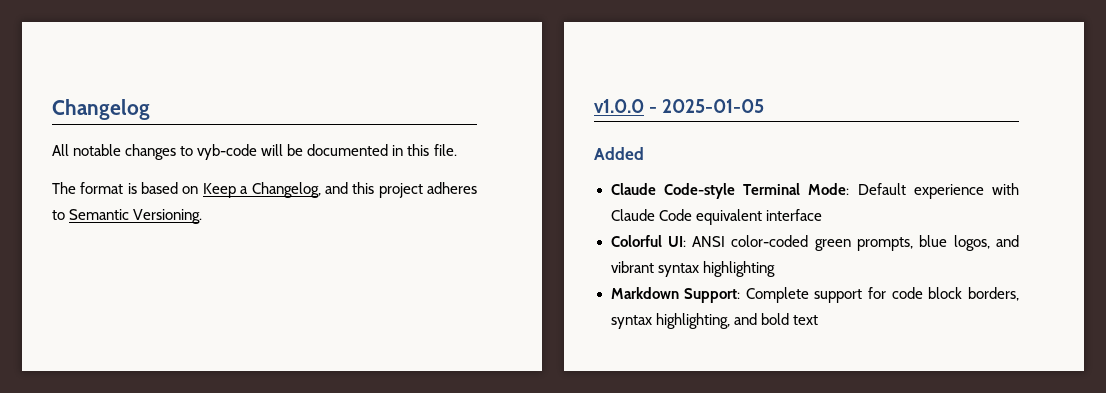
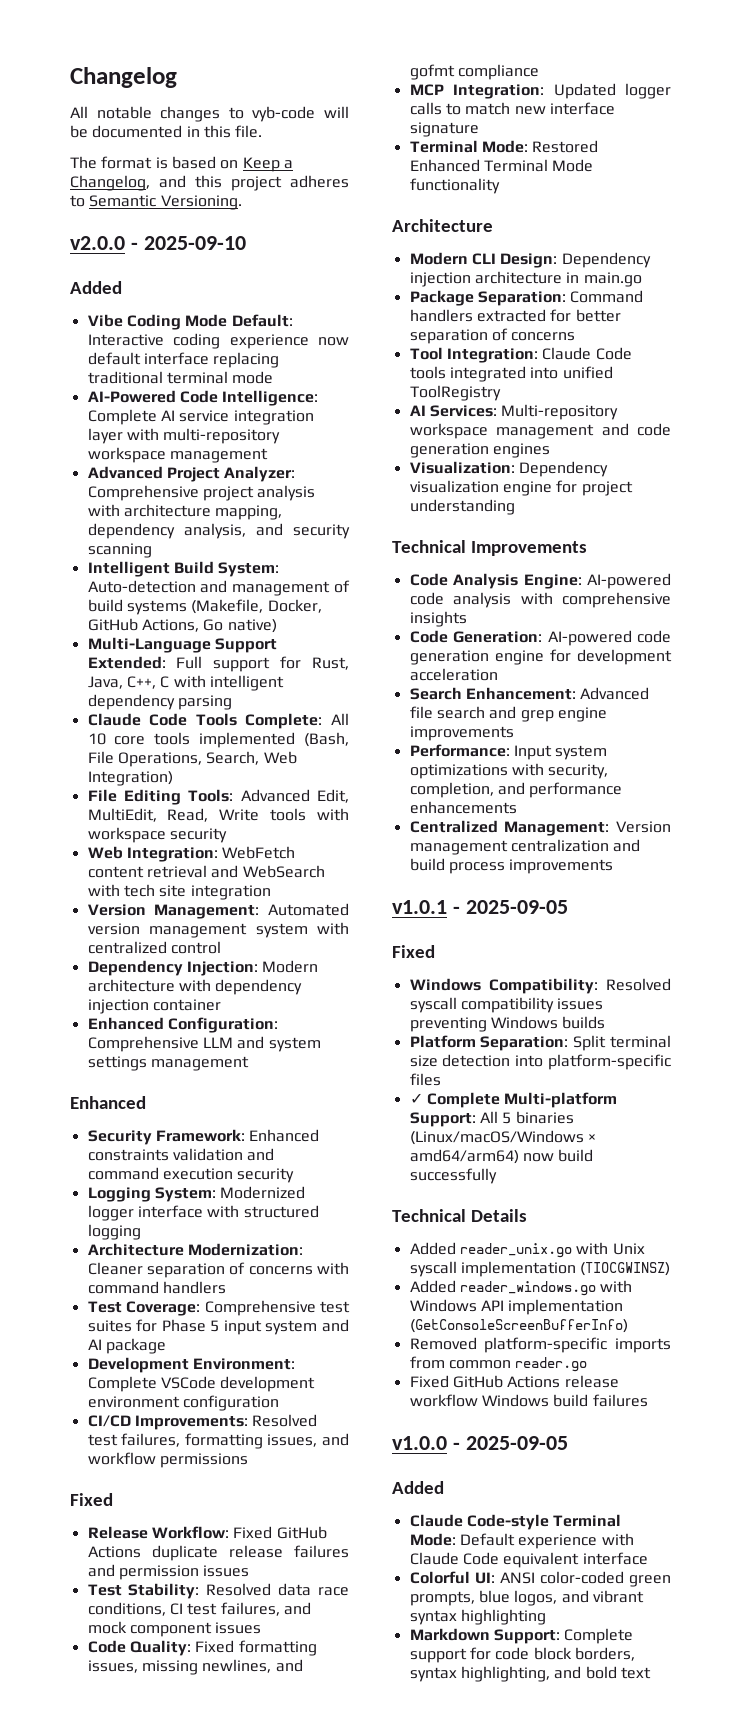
+ v2.0.0 - 2025-09-10
+ Added
+ Vibe Coding Mode Default: Interactive coding experience now default interface replacing traditional terminal mode
+ AI-Powered Code Intelligence: Complete AI service integration layer with multi-repository workspace management
+ Advanced Project Analyzer: Comprehensive project analysis with architecture mapping, dependency analysis, and security scanning
+ Intelligent Build System: Auto-detection and management of build systems (Makefile, Docker, GitHub Actions, Go native)
+ Multi-Language Support Extended: Full support for Rust, Java, C++, C with intelligent dependency parsing
+ Claude Code Tools Complete: All 10 core tools implemented (Bash, File Operations, Search, Web Integration)
+ File Editing Tools: Advanced Edit, MultiEdit, Read, Write tools with workspace security
+ Web Integration: WebFetch content retrieval and WebSearch with tech site integration
+ Version Management: Automated version management system with centralized control
+ Dependency Injection: Modern architecture with dependency injection container
+ Enhanced Configuration: Comprehensive LLM and system settings management
+ Enhanced
+ Security Framework: Enhanced constraints validation and command execution security
+ Logging System: Modernized logger interface with structured logging
+ Architecture Modernization: Cleaner separation of concerns with command handlers
+ Test Coverage: Comprehensive test suites for Phase 5 input system and AI package
+ Development Environment: Complete VSCode development environment configuration
+ CI/CD Improvements: Resolved test failures, formatting issues, and workflow permissions
+ Fixed
+ Release Workflow: Fixed GitHub Actions duplicate release failures and permission issues
+ Test Stability: Resolved data race conditions, CI test failures, and mock component issues
+ Code Quality: Fixed formatting issues, missing newlines, and gofmt compliance
+ MCP Integration: Updated logger calls to match new interface signature
+ Terminal Mode: Restored Enhanced Terminal Mode functionality
+ Architecture
+ Modern CLI Design: Dependency injection architecture in main.go
+ Package Separation: Command handlers extracted for better separation of concerns
+ Tool Integration: Claude Code tools integrated into unified ToolRegistry
+ AI Services: Multi-repository workspace management and code generation engines
+ Visualization: Dependency visualization engine for project understanding
+ Technical Improvements
+ Code Analysis Engine: AI-powered code analysis with comprehensive insights
+ Code Generation: AI-powered code generation engine for development acceleration
+ Search Enhancement: Advanced file search and grep engine improvements
+ Performance: Input system optimizations with security, completion, and performance enhancements
+ Centralized Management: Version management centralization and build process improvements
+ v1.0.1 - 2025-09-05
+ Fixed
+ Windows Compatibility: Resolved syscall compatibility issues preventing Windows builds
+ Platform Separation: Split terminal size detection into platform-specific files
+ ✓ Complete Multi-platform Support: All 5 binaries (Linux/macOS/Windows × amd64/arm64) now build successfully
+ Technical Details
+ Added reader_unix.go with Unix syscall implementation (TIOCGWINSZ)
+ Added reader_windows.go with Windows API implementation (GetConsoleScreenBufferInfo)
+ Removed platform-specific imports from common reader.go
+ Fixed GitHub Actions release workflow Windows build failures
- v1.0.0 - 2025-01-05
+ v1.0.0 - 2025-09-05

